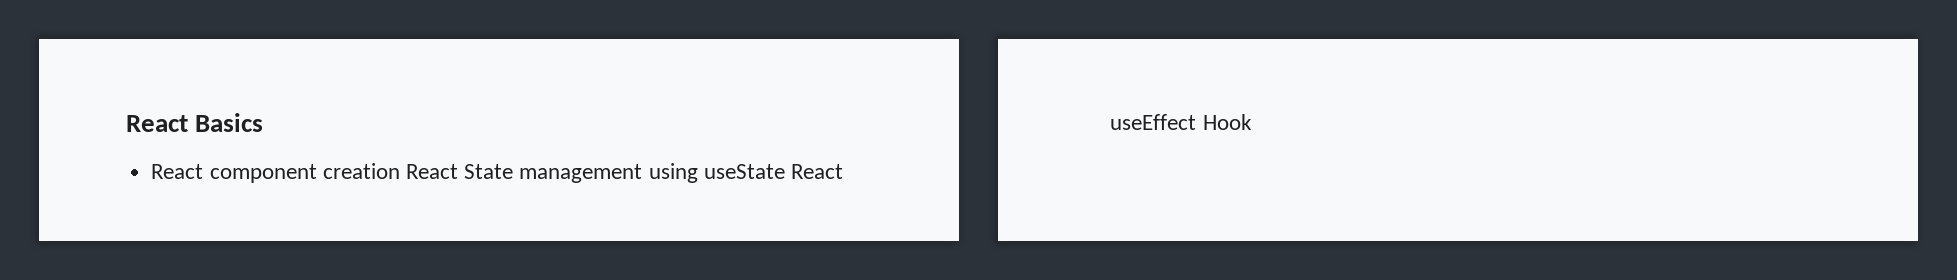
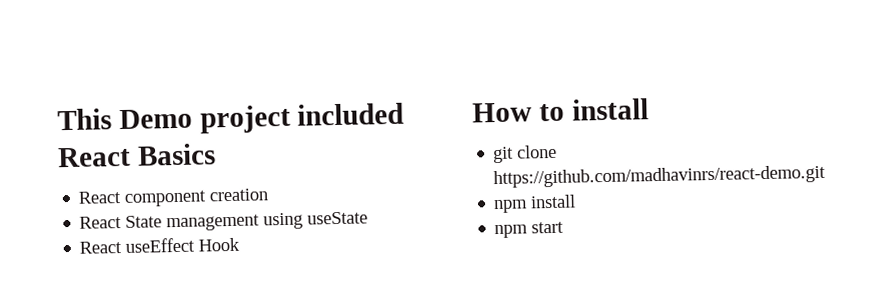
- React Basics
+ This Demo project included React Basics
- React component creation React State management using useState React useEffect Hook
+ React component creation
+ React State management using useState
+ React useEffect Hook
+ How to install
+ git clone https://github.com/madhavinrs/react-demo.git
+ npm install
+ npm start

